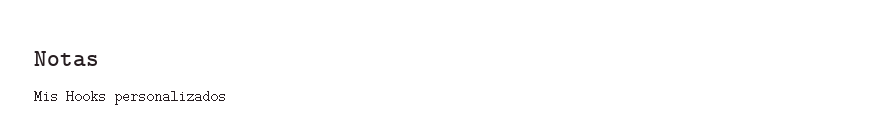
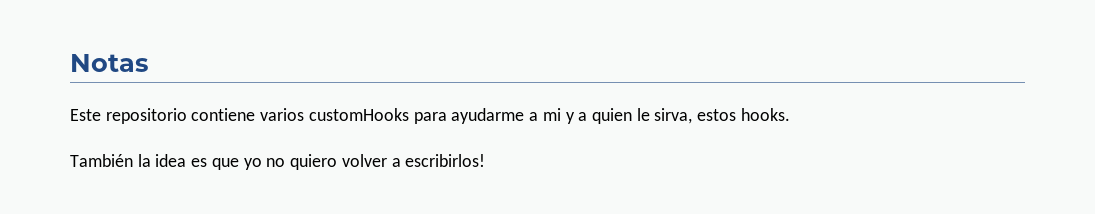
- Mis Hooks personalizados
+ Este repositorio contiene varios customHooks para ayudarme a mi y a quien le sirva, estos hooks.
+ También la idea es que yo no quiero volver a escribirlos!

